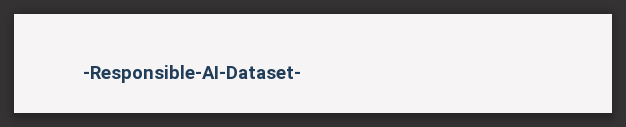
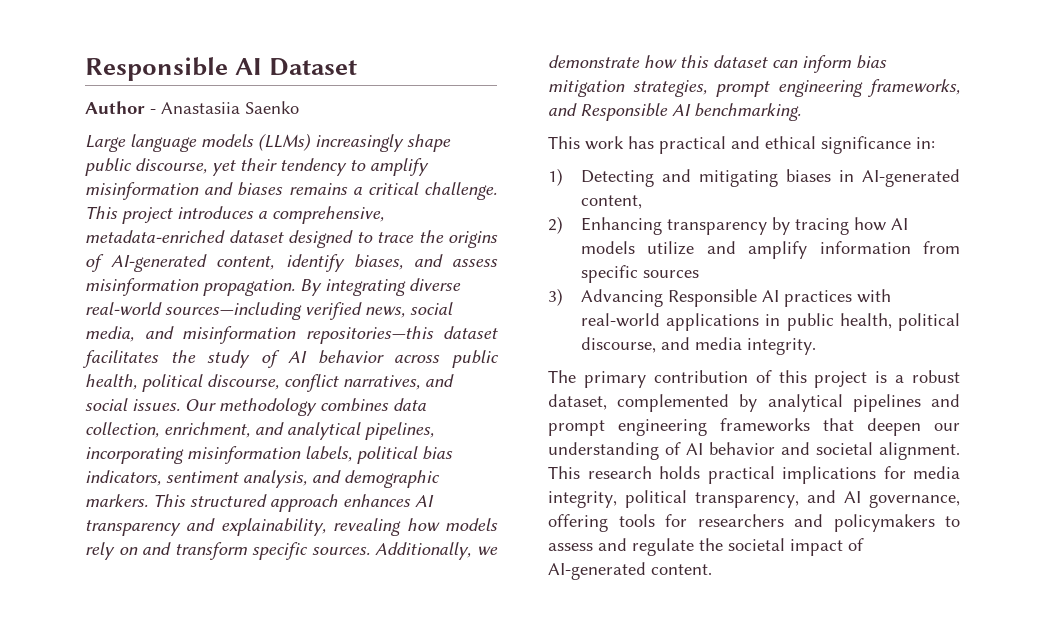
- -Responsible-AI-Dataset-
+ Responsible AI Dataset
+ Author - Anastasiia Saenko
+ Large language models (LLMs) increasingly shape public discourse, yet their tendency to amplify misinformation and biases remains a critical challenge. This project introduces a comprehensive, metadata-enriched dataset designed to trace the origins of AI-generated content, identify biases, and assess misinformation propagation. By integrating diverse real-world sources—including verified news, social media, and misinformation repositories—this dataset facilitates the study of AI behavior across public health, political discourse, conflict narratives, and social issues. Our methodology combines data collection, enrichment, and analytical pipelines, incorporating misinformation labels, political bias indicators, sentiment analysis, and demographic markers. This structured approach enhances AI transparency and explainability, revealing how models rely on and transform specific sources. Additionally, we demonstrate how this dataset can inform bias mitigation strategies, prompt engineering frameworks, and Responsible AI benchmarking.
+ This work has practical and ethical significance in:
+ 1) Detecting and mitigating biases in AI-generated content,
+ 2) Enhancing transparency by tracing how AI models utilize and amplify information from specific sources
+ 3) Advancing Responsible AI practices with real-world applications in public health, political discourse, and media integrity.
+ The primary contribution of this project is a robust dataset, complemented by analytical pipelines and prompt engineering frameworks that deepen our understanding of AI behavior and societal alignment. This research holds practical implications for media integrity, political transparency, and AI governance, offering tools for researchers and policymakers to assess and regulate the societal impact of AI-generated content.

